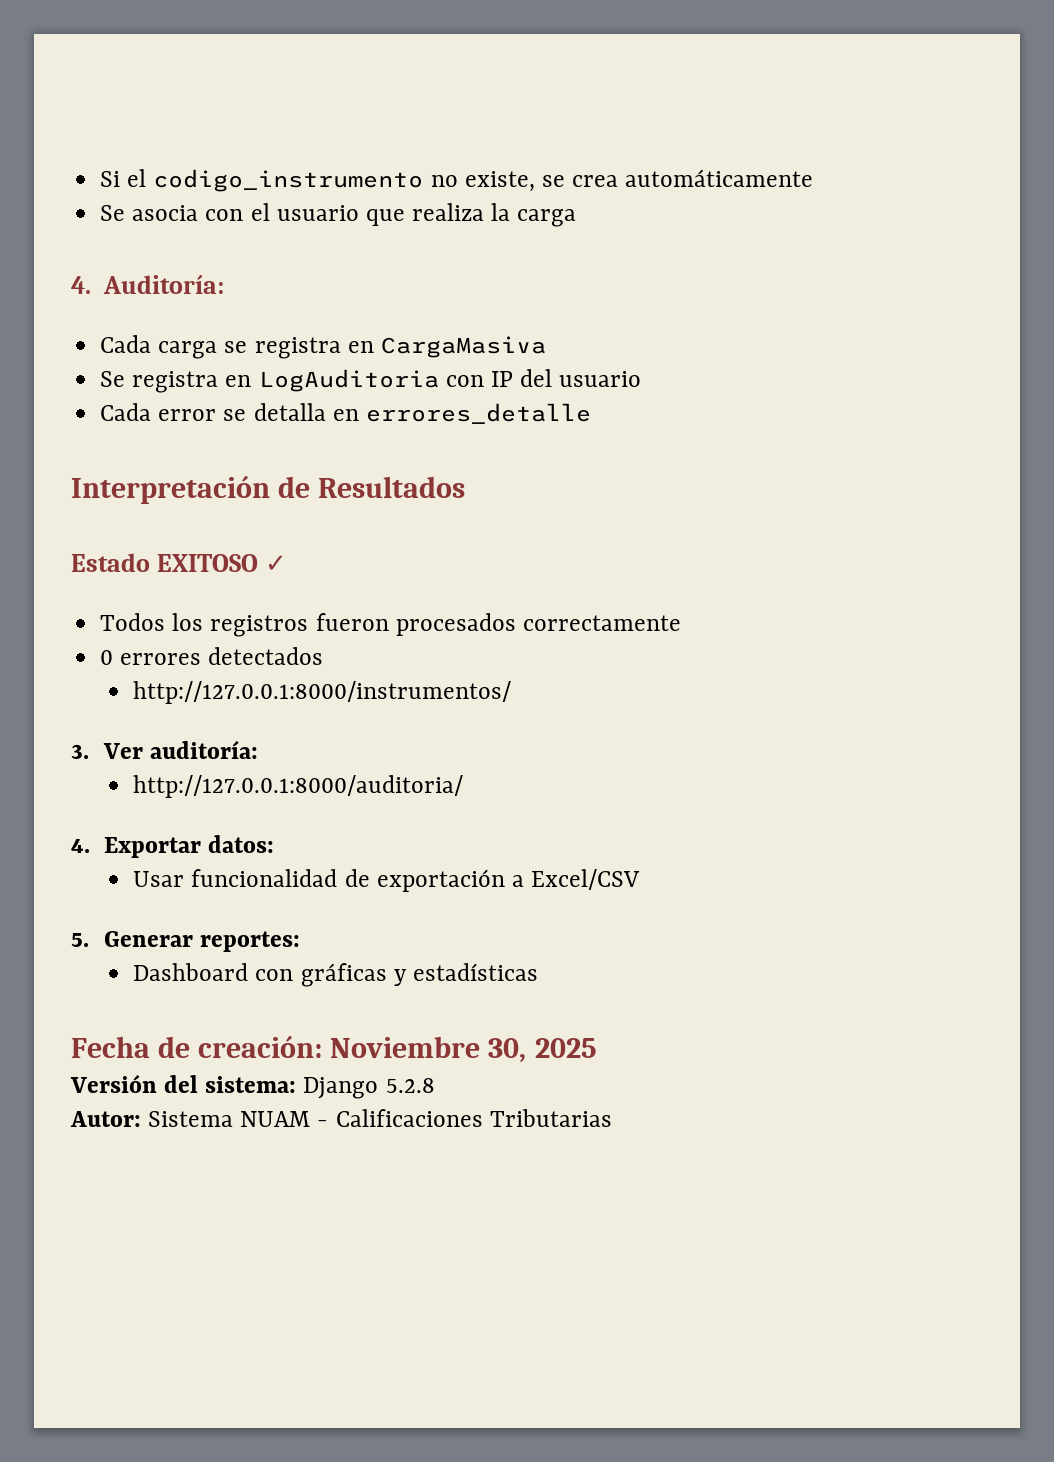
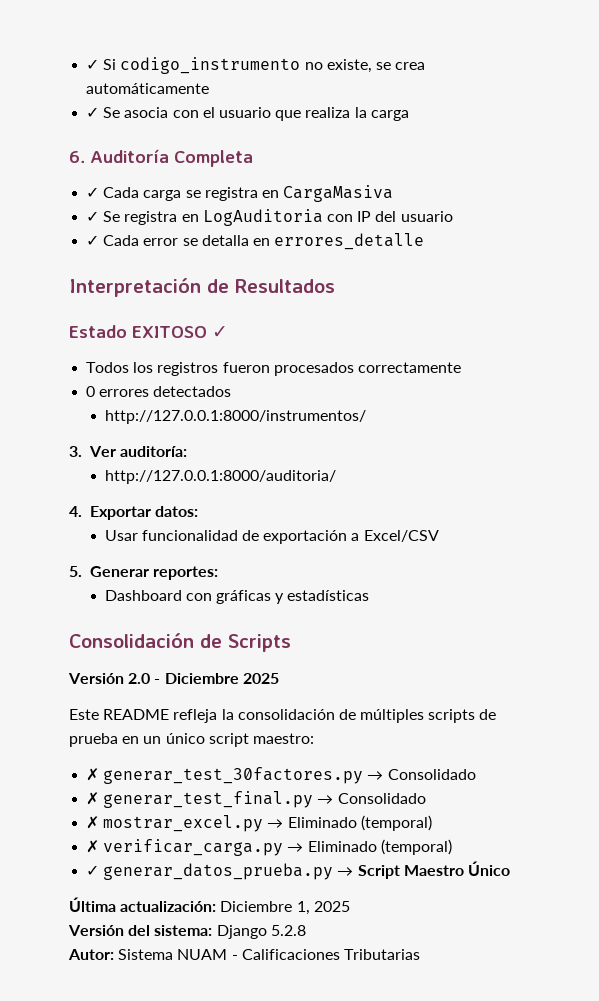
- Si el codigo_instrumento no existe, se crea automáticamente
+ ✓ Si codigo_instrumento no existe, se crea automáticamente
- Se asocia con el usuario que realiza la carga
+ ✓ Se asocia con el usuario que realiza la carga
- 4. Auditoría:
- Cada carga se registra en CargaMasiva
+ 6. Auditoría Completa
+ ✓ Cada carga se registra en CargaMasiva
- Se registra en LogAuditoria con IP del usuario
+ ✓ Se registra en LogAuditoria con IP del usuario
- Cada error se detalla en errores_detalle
+ ✓ Cada error se detalla en errores_detalle
- Fecha de creación: Noviembre 30, 2025
+ Consolidación de Scripts
+ Versión 2.0 - Diciembre 2025
+ Este README refleja la consolidación de múltiples scripts de prueba en un único script maestro:
+ ✗ generar_test_30factores.py → Consolidado
+ ✗ generar_test_final.py → Consolidado
+ ✗ mostrar_excel.py → Eliminado (temporal)
+ ✗ verificar_carga.py → Eliminado (temporal)
+ ✓ generar_datos_prueba.py → Script Maestro Único
+ Última actualización: Diciembre 1, 2025

